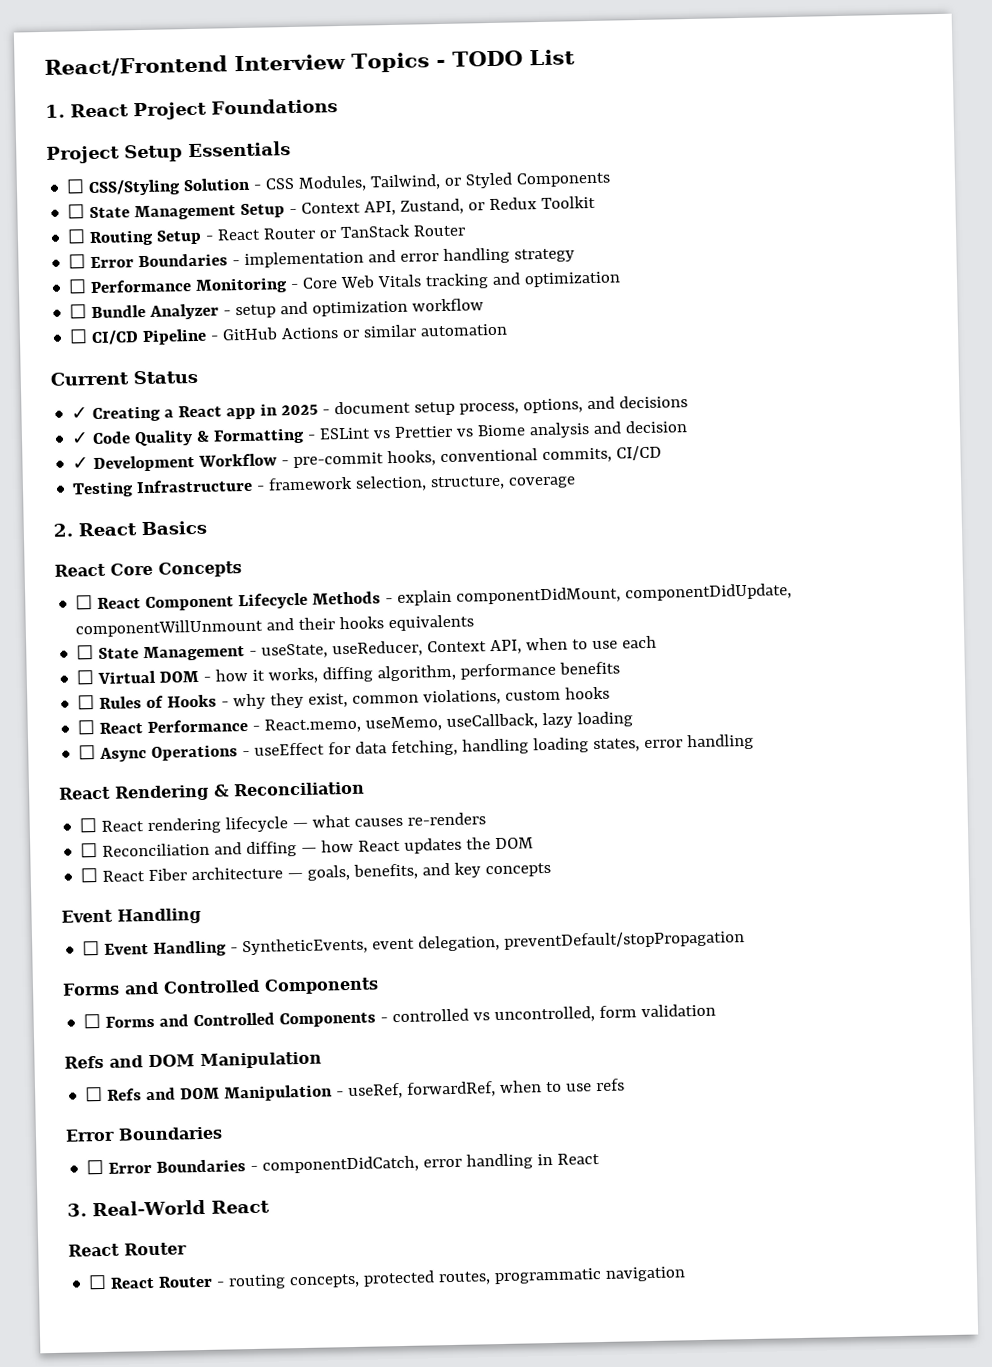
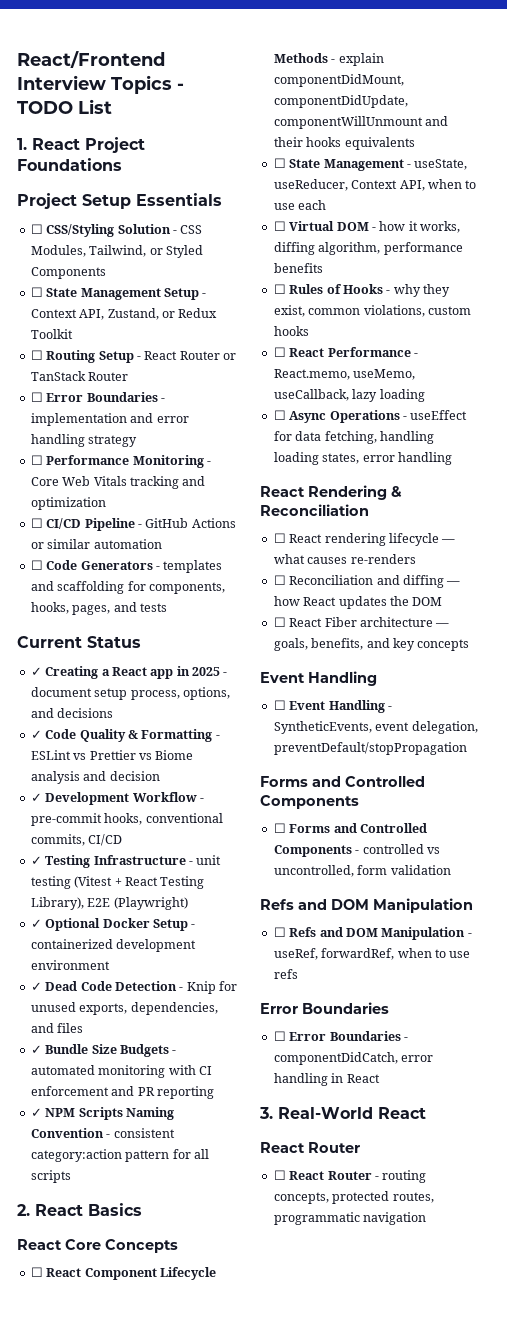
- ☐ Bundle Analyzer - setup and optimization workflow
+ ☐ Code Generators - templates and scaffolding for components, hooks, pages, and tests
- Testing Infrastructure - framework selection, structure, coverage
+ ✓ Testing Infrastructure - unit testing (Vitest + React Testing Library), E2E (Playwright)
+ ✓ Optional Docker Setup - containerized development environment
+ ✓ Dead Code Detection - Knip for unused exports, dependencies, and files
+ ✓ Bundle Size Budgets - automated monitoring with CI enforcement and PR reporting
+ ✓ NPM Scripts Naming Convention - consistent category:action pattern for all scripts

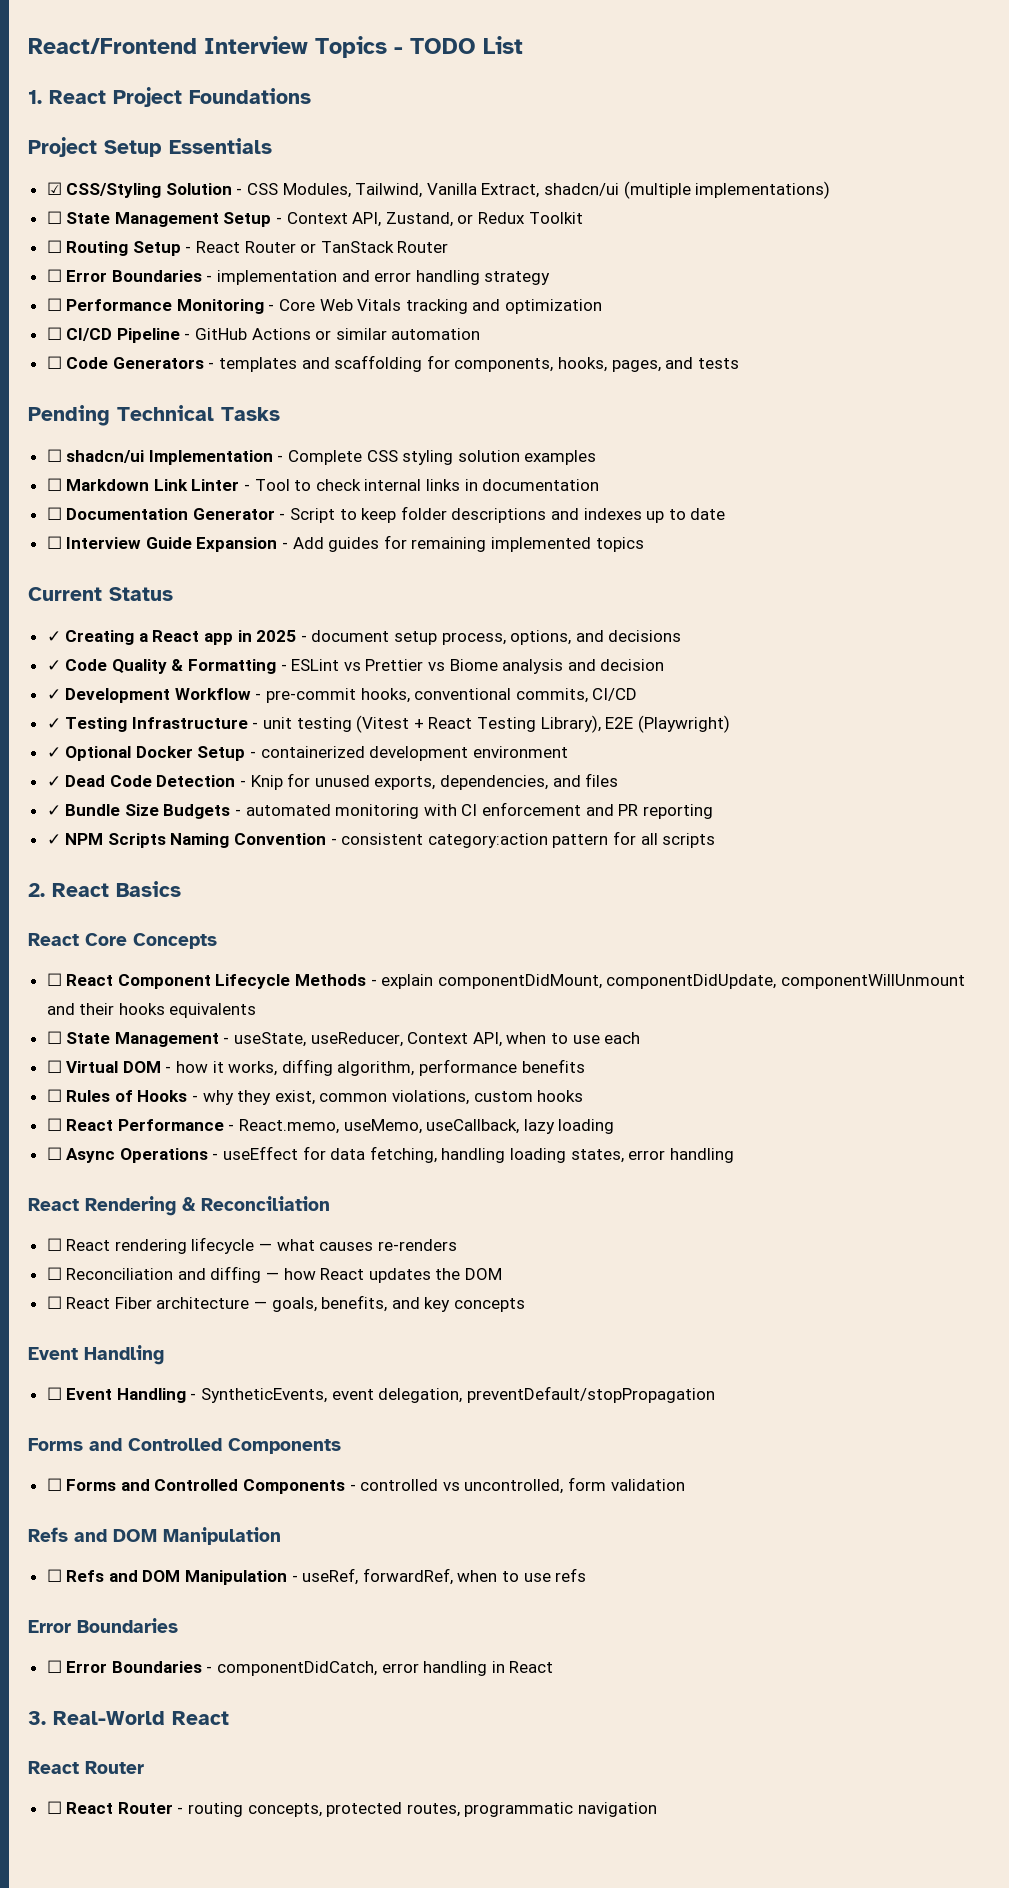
- ☐ CSS/Styling Solution - CSS Modules, Tailwind, or Styled Components
+ ☑ CSS/Styling Solution - CSS Modules, Tailwind, Vanilla Extract, shadcn/ui (multiple implementations)
+ Pending Technical Tasks
+ ☐ shadcn/ui Implementation - Complete CSS styling solution examples
+ ☐ Markdown Link Linter - Tool to check internal links in documentation
+ ☐ Documentation Generator - Script to keep folder descriptions and indexes up to date
+ ☐ Interview Guide Expansion - Add guides for remaining implemented topics

